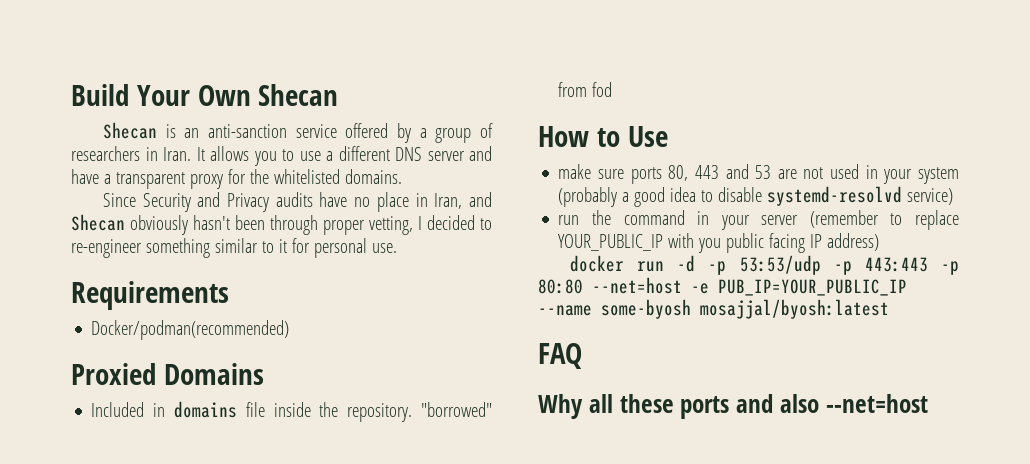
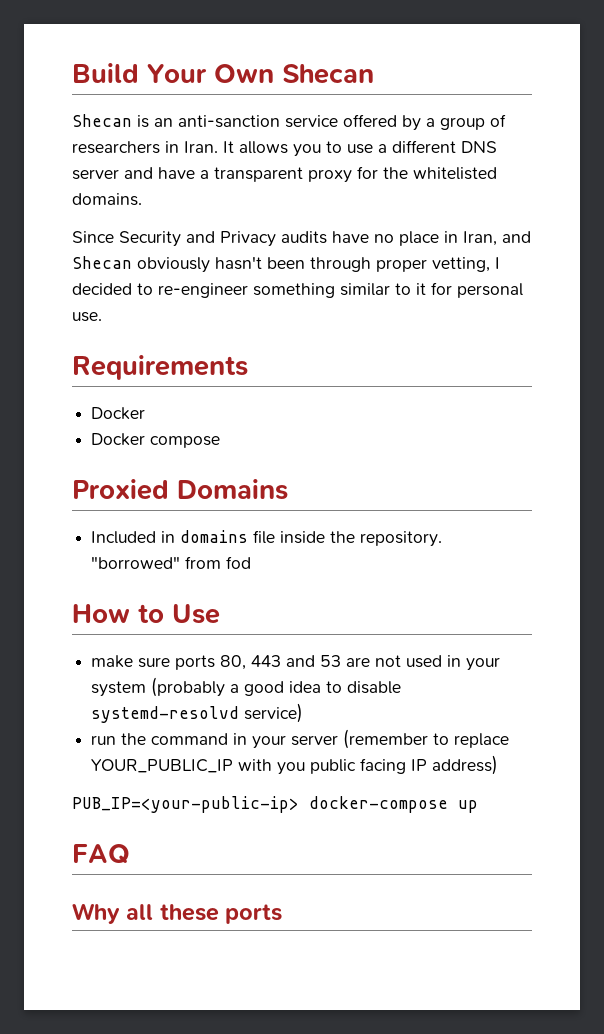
  Requirements
- Docker/podman(recommended)
+ Docker
+ Docker compose
- docker run -d -p 53:53/udp -p 443:443 -p 80:80 --net=host -e PUB_IP=YOUR_PUBLIC_IP --name some-byosh mosajjal/byosh:latest
+ PUB_IP=<your-public-ip> docker-compose up
- Why all these ports and also --net=host
+ Why all these ports

